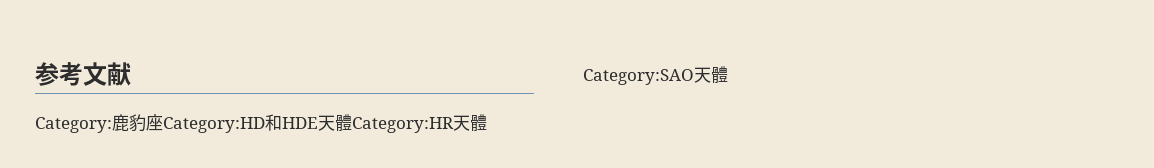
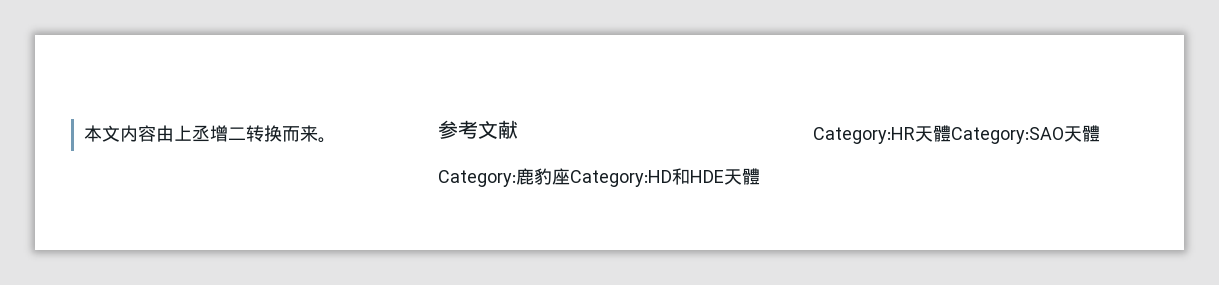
+ 本文内容由上丞增二转换而来。

